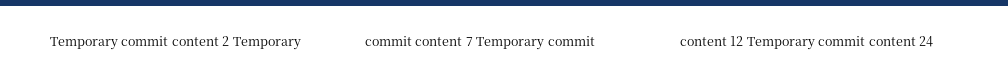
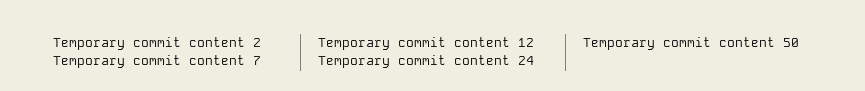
- Temporary commit content 2 Temporary commit content 7 Temporary commit content 12 Temporary commit content 24
+ Temporary commit content 2 Temporary commit content 7 Temporary commit content 12 Temporary commit content 24 Temporary commit content 50

